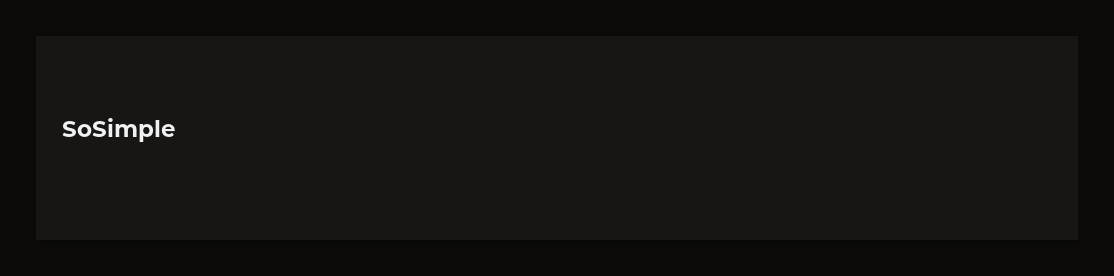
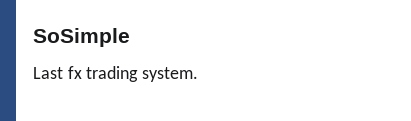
+ Last fx trading system.

